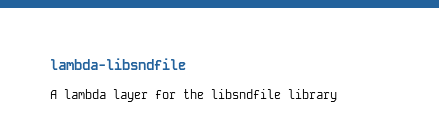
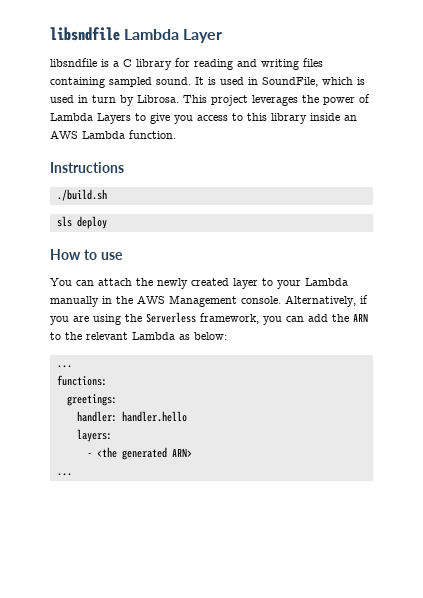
- lambda-libsndfile
- A lambda layer for the libsndfile library
+ libsndfile Lambda Layer
+ libsndfile is a C library for reading and writing files containing sampled sound. It is used in SoundFile, which is used in turn by Librosa. This project leverages the power of Lambda Layers to give you access to this library inside an AWS Lambda function.
+ Instructions
+ ./build.sh
+ sls deploy
+ How to use
+ You can attach the newly created layer to your Lambda manually in the AWS Management console. Alternatively, if you are using the Serverless framework, you can add the ARN to the relevant Lambda as below:
+ ...
+ functions:
+ greetings:
+ handler: handler.hello
+ layers:
+ - <the generated ARN>
+ ...

